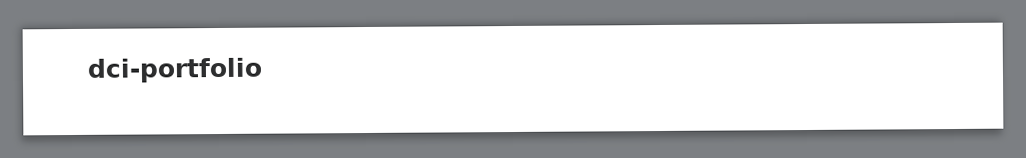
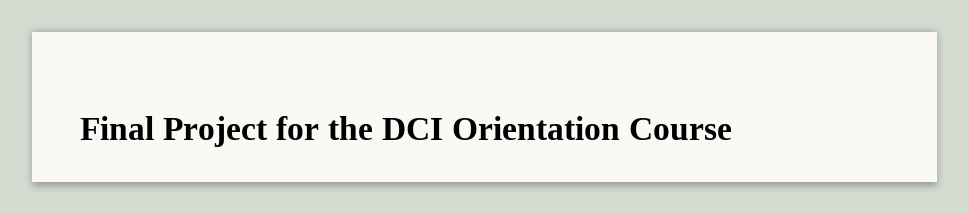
- dci-portfolio
+ Final Project for the DCI Orientation Course

